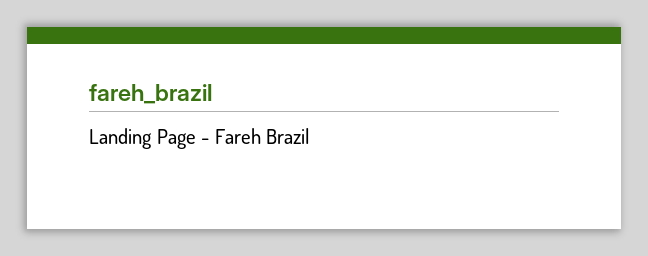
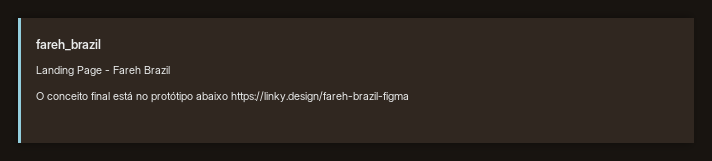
+ O conceito final está no protótipo abaixo https://linky.design/fareh-brazil-figma

